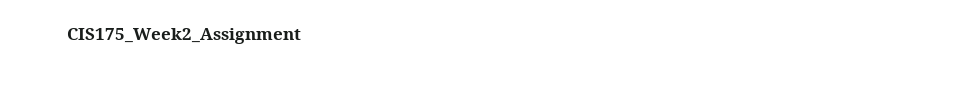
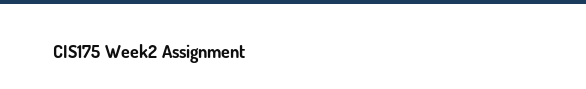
- CIS175_Week2_Assignment
+ CIS175 Week2 Assignment

